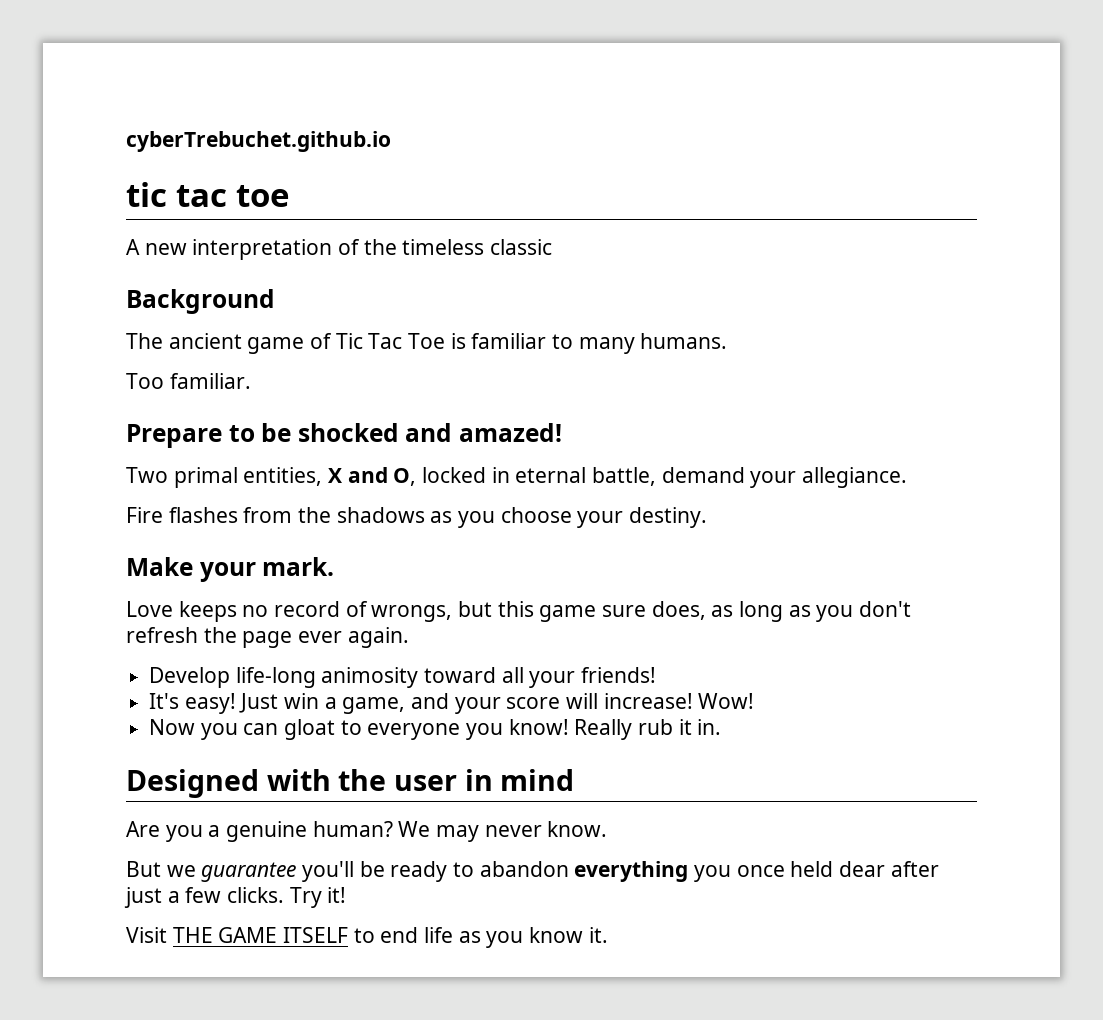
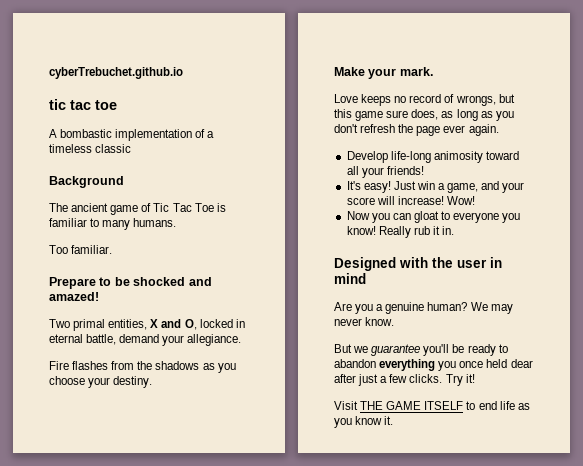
- A new interpretation of the timeless classic
+ A bombastic implementation of a timeless classic

